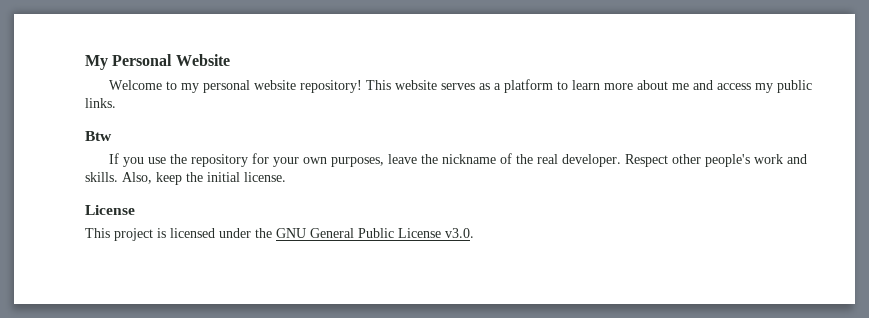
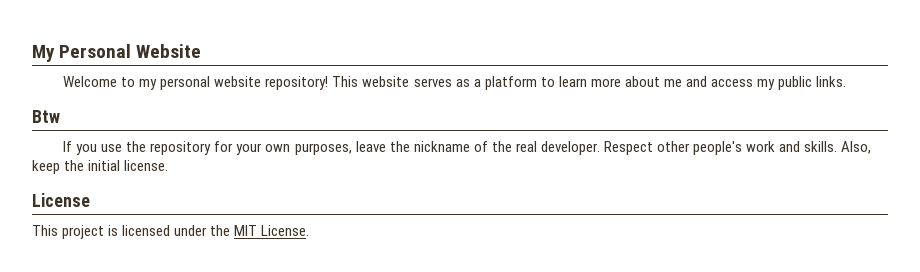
- This project is licensed under the GNU General Public License v3.0.
+ This project is licensed under the MIT License.

